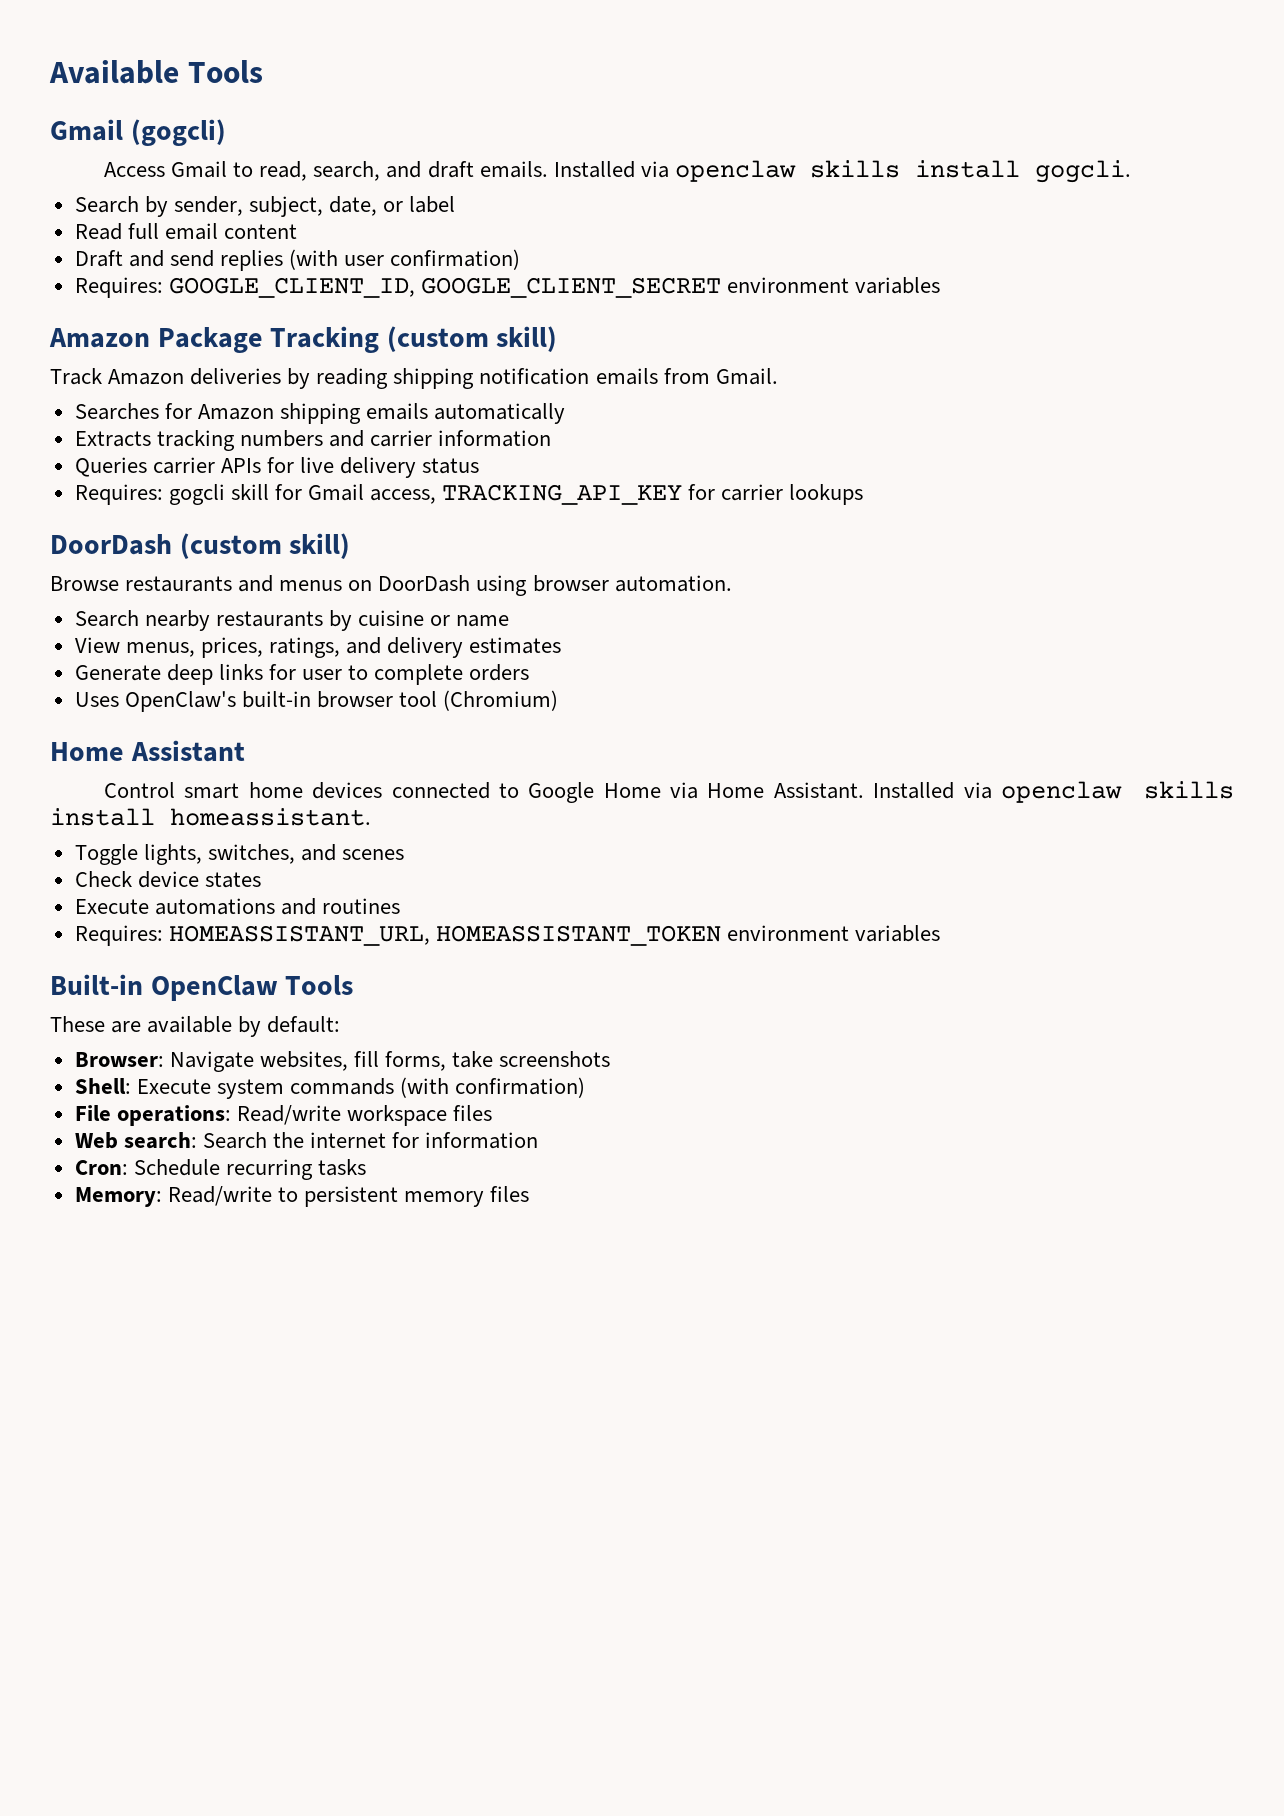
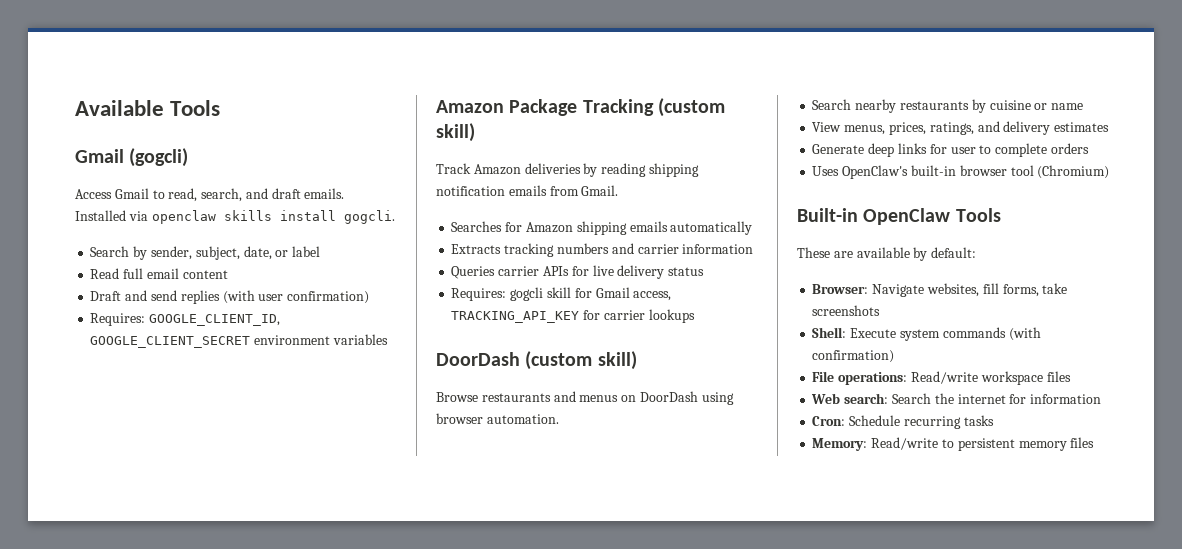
- Home Assistant
- Control smart home devices connected to Google Home via Home Assistant. Installed via openclaw skills install homeassistant.
- Toggle lights, switches, and scenes
- Check device states
- Execute automations and routines
- Requires: HOMEASSISTANT_URL, HOMEASSISTANT_TOKEN environment variables

